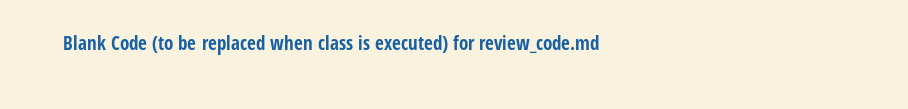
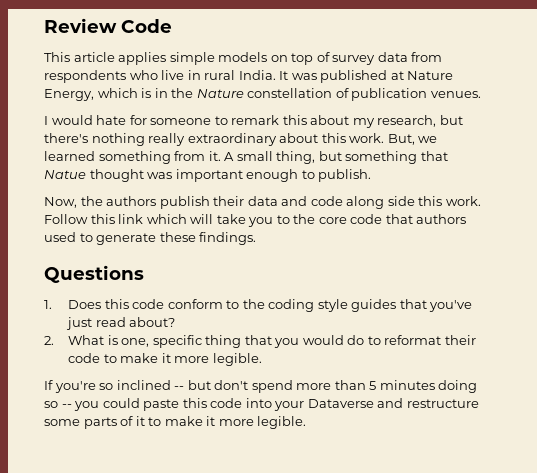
- Blank Code (to be replaced when class is executed) for review_code.md
+ Review Code
+ This article applies simple models on top of survey data from respondents who live in rural India. It was published at Nature Energy, which is in the Nature constellation of publication venues.
+ I would hate for someone to remark this about my research, but there's nothing really extraordinary about this work. But, we learned something from it. A small thing, but something that Natue thought was important enough to publish.
+ Now, the authors publish their data and code along side this work. Follow this link which will take you to the core code that authors used to generate these findings.
+ Questions
+ 1. Does this code conform to the coding style guides that you've just read about?
+ 2. What is one, specific thing that you would do to reformat their code to make it more legible.
+ If you're so inclined -- but don't spend more than 5 minutes doing so -- you could paste this code into your Dataverse and restructure some parts of it to make it more legible.

